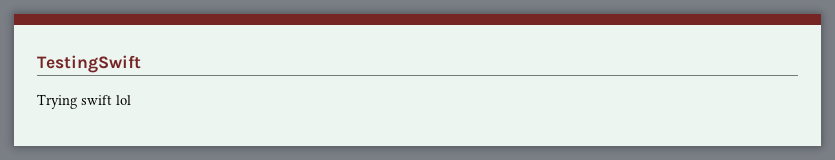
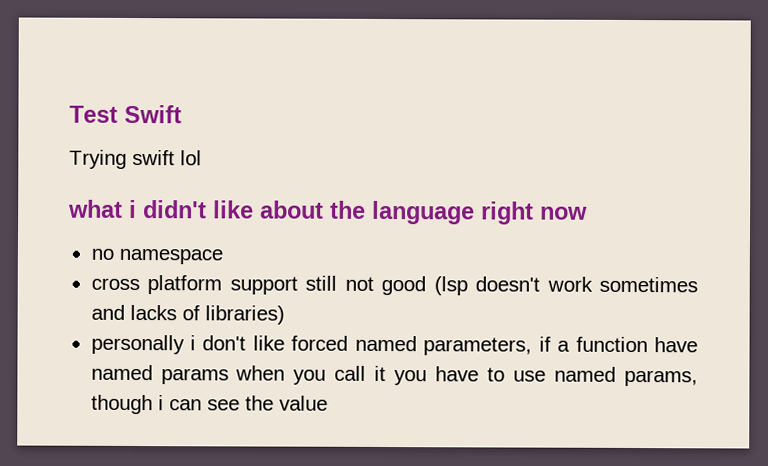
- TestingSwift
+ Test Swift
+ what i didn't like about the language right now
+ no namespace
+ cross platform support still not good (lsp doesn't work sometimes and lacks of libraries)
+ personally i don't like forced named parameters, if a function have named params when you call it you have to use named params, though i can see the value

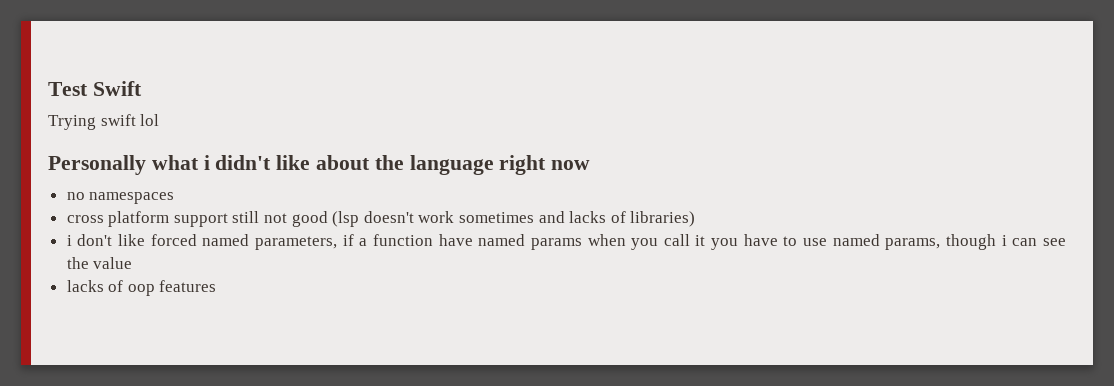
- what i didn't like about the language right now
+ Personally what i didn't like about the language right now
- no namespace
+ no namespaces
- personally i don't like forced named parameters, if a function have named params when you call it you have to use named params, though i can see the value
+ i don't like forced named parameters, if a function have named params when you call it you have to use named params, though i can see the value
+ lacks of oop features

